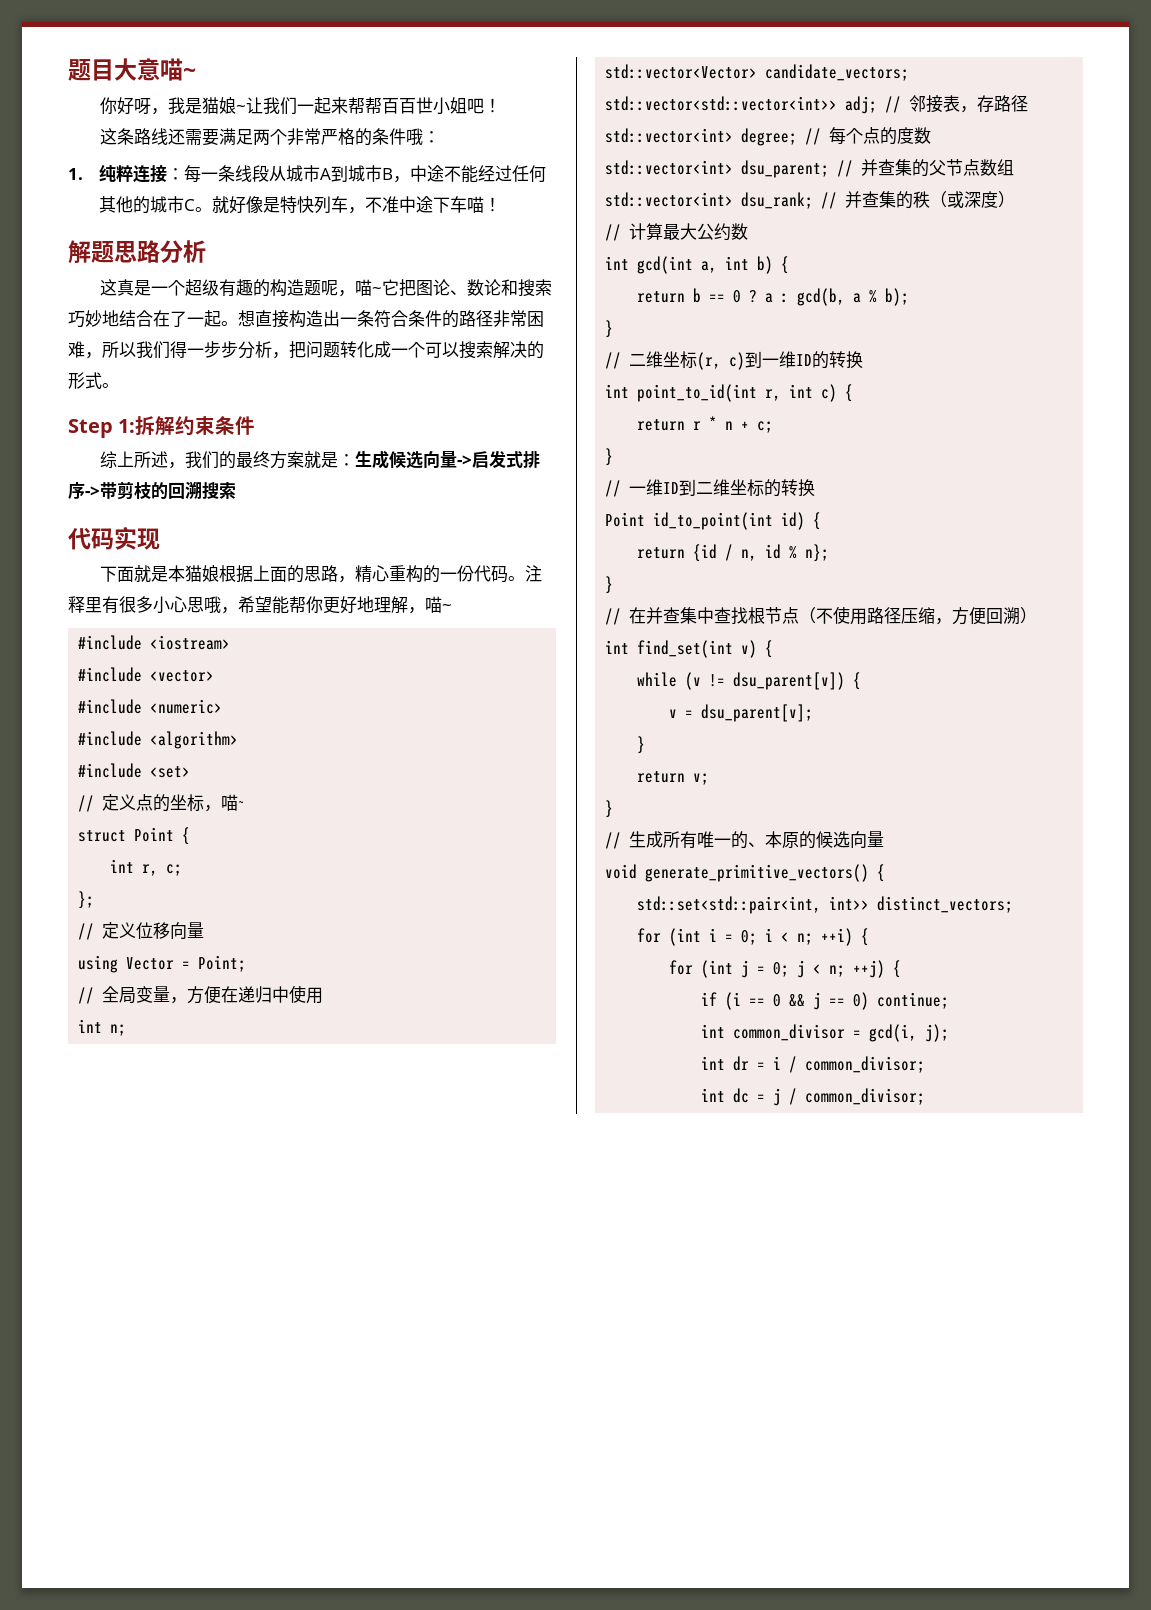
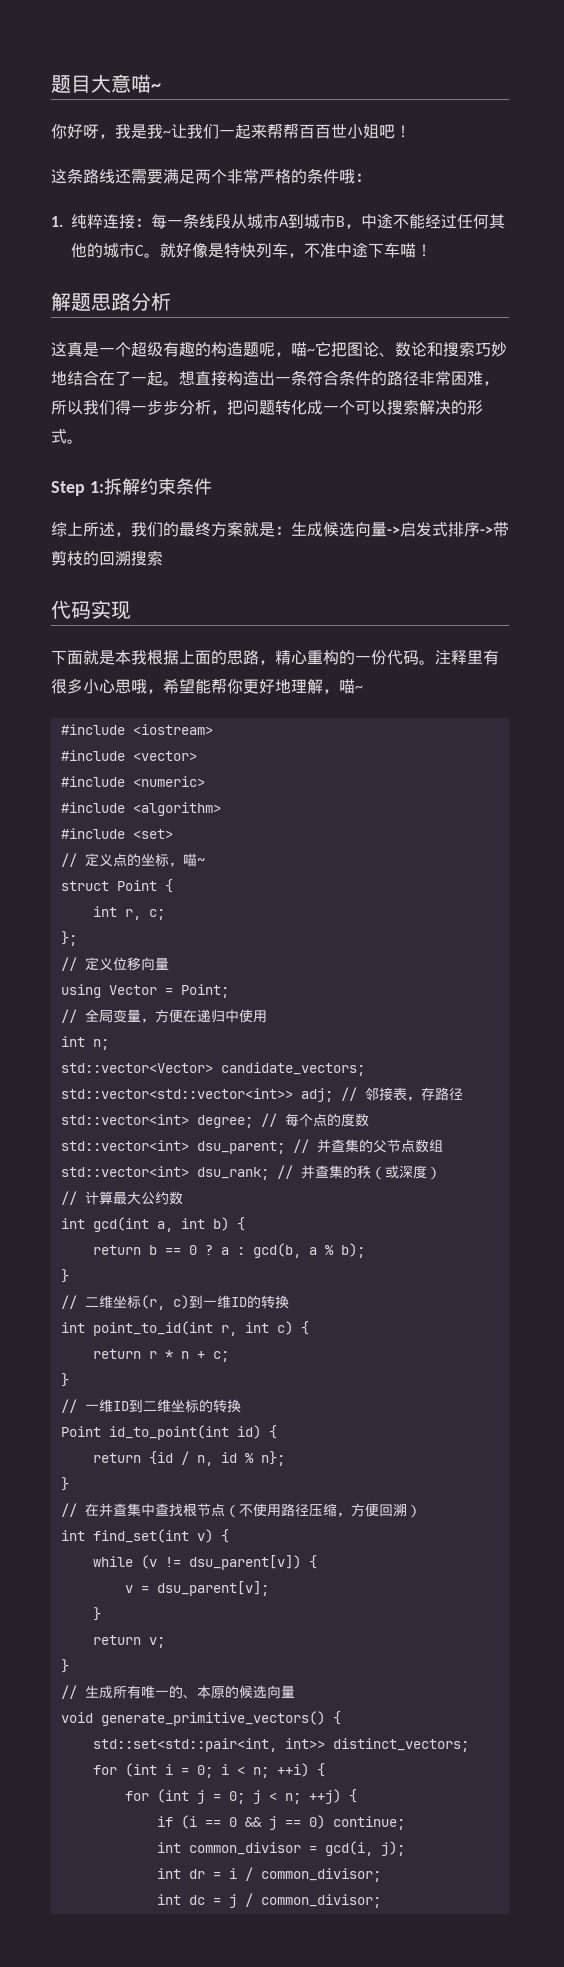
- 你好呀，我是猫娘~让我们一起来帮帮百百世小姐吧！
+ 你好呀，我是我~让我们一起来帮帮百百世小姐吧！
- 下面就是本猫娘根据上面的思路，精心重构的一份代码。
+ 下面就是本我根据上面的思路，精心重构的一份代码。

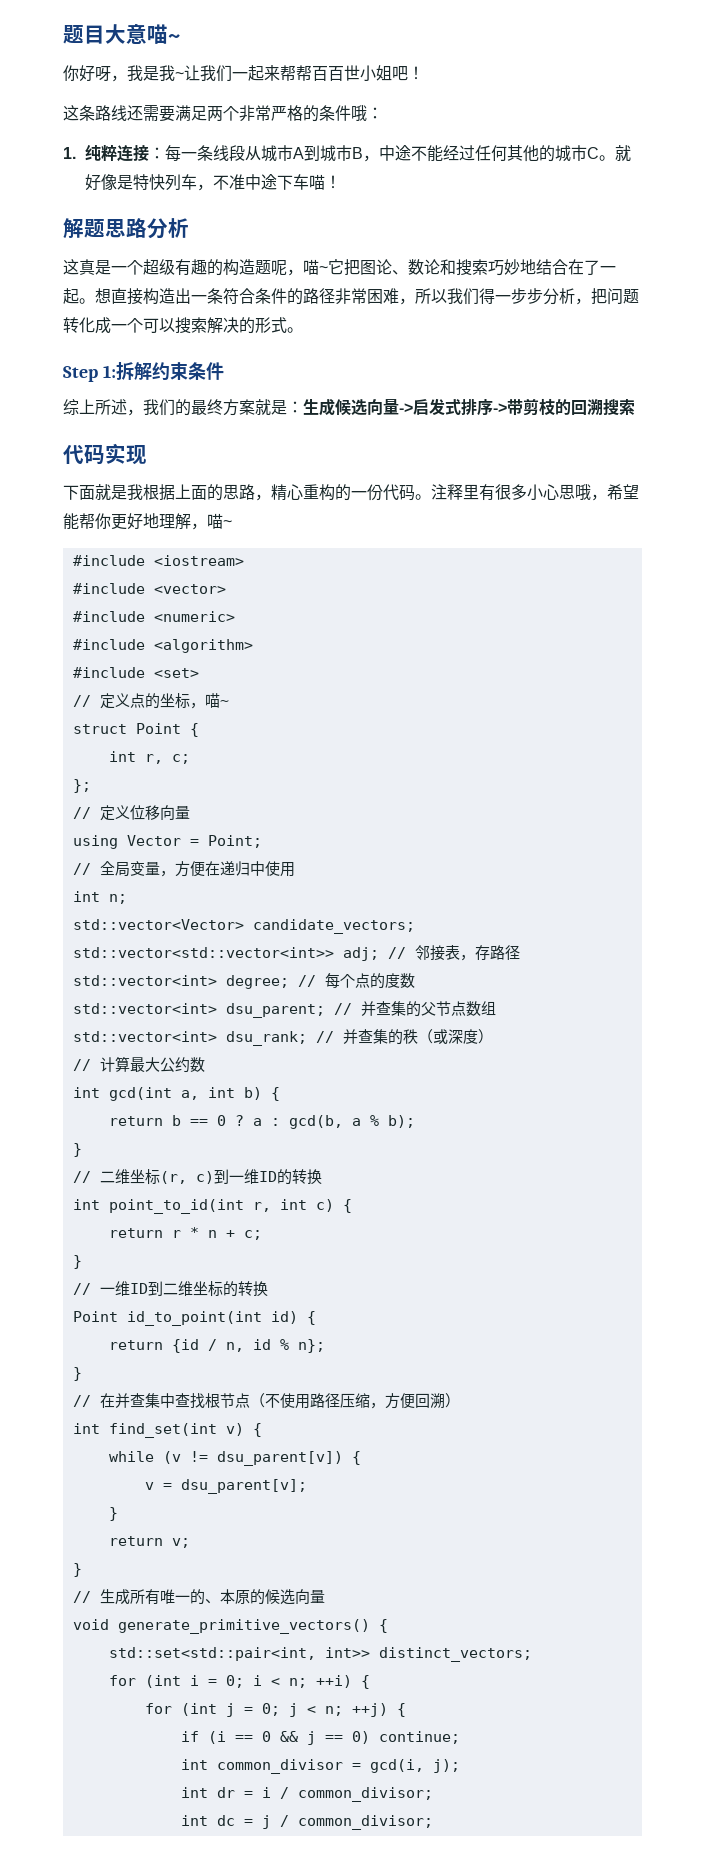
- 下面就是本我根据上面的思路，精心重构的一份代码。
+ 下面就是我根据上面的思路，精心重构的一份代码。

